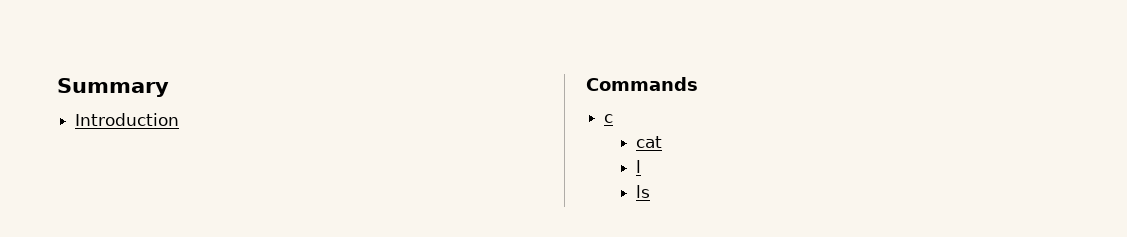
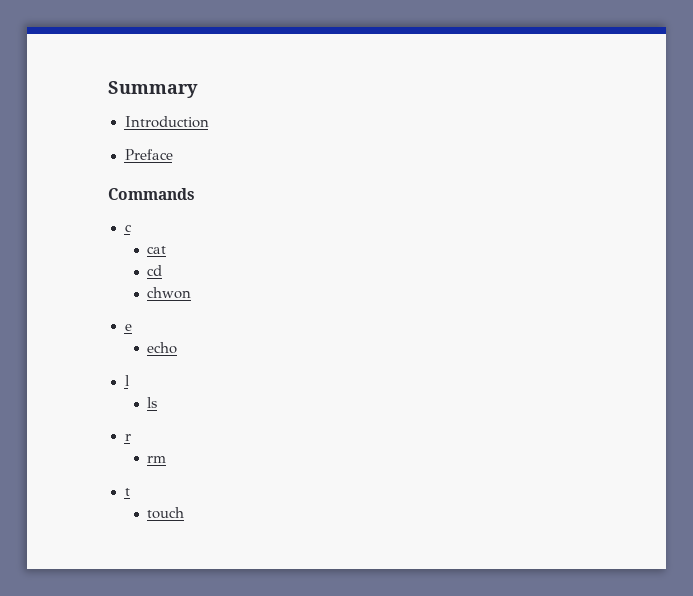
+ Preface
+ cd
+ chwon
+ e
+ echo
  l
  ls
+ r
+ rm
+ t
+ touch

